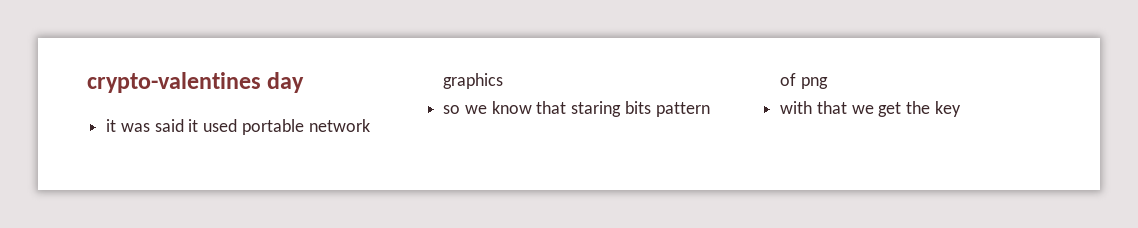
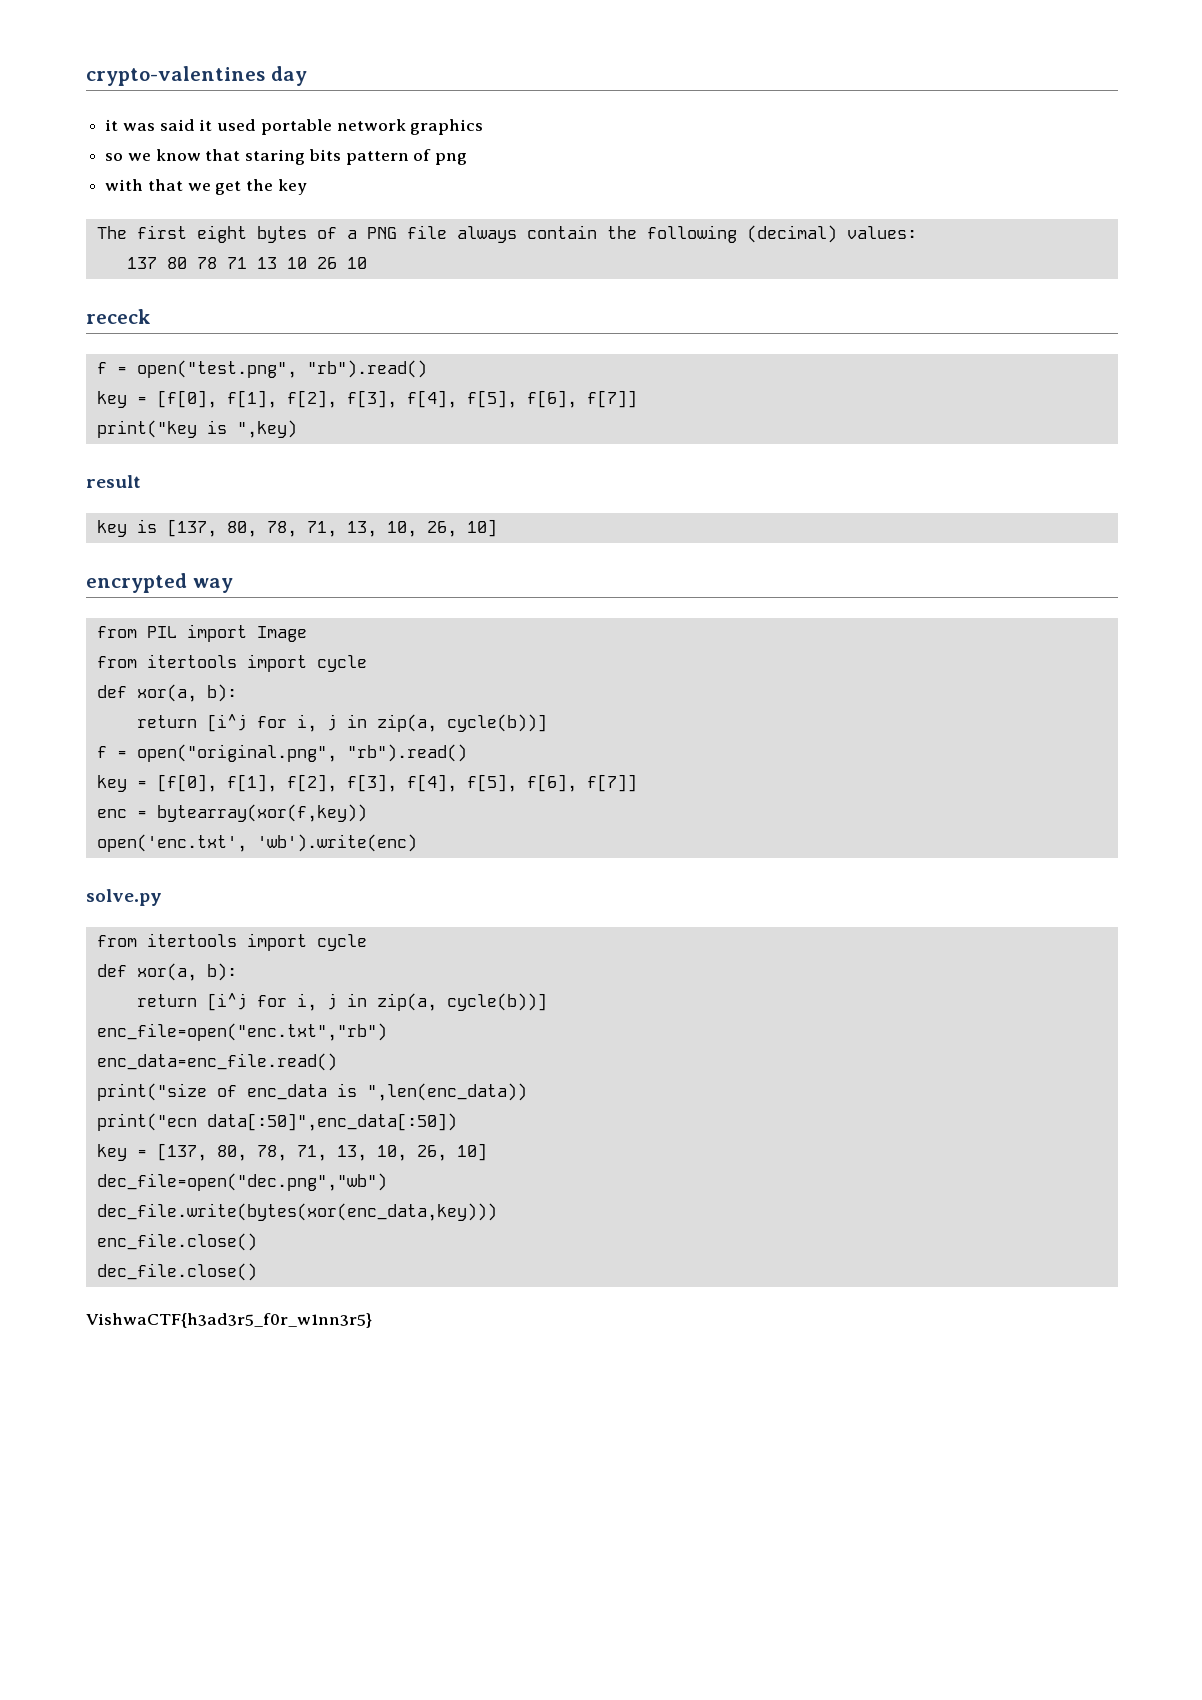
+ The first eight bytes of a PNG file always contain the following (decimal) values:
+ 137 80 78 71 13 10 26 10
+ receck
+ f = open("test.png", "rb").read()
+ key = [f[0], f[1], f[2], f[3], f[4], f[5], f[6], f[7]]
+ print("key is ",key)
+ result
+ key is [137, 80, 78, 71, 13, 10, 26, 10]
+ encrypted way
+ from PIL import Image
+ from itertools import cycle
+ def xor(a, b):
+ return [i^j for i, j in zip(a, cycle(b))]
+ f = open("original.png", "rb").read()
+ key = [f[0], f[1], f[2], f[3], f[4], f[5], f[6], f[7]]
+ enc = bytearray(xor(f,key))
+ open('enc.txt', 'wb').write(enc)
+ solve.py
+ from itertools import cycle
+ def xor(a, b):
+ return [i^j for i, j in zip(a, cycle(b))]
+ enc_file=open("enc.txt","rb")
+ enc_data=enc_file.read()
+ print("size of enc_data is ",len(enc_data))
+ print("ecn data[:50]",enc_data[:50])
+ key = [137, 80, 78, 71, 13, 10, 26, 10]
+ dec_file=open("dec.png","wb")
+ dec_file.write(bytes(xor(enc_data,key)))
+ enc_file.close()
+ dec_file.close()
+ VishwaCTF{h3ad3r5_f0r_w1nn3r5}

